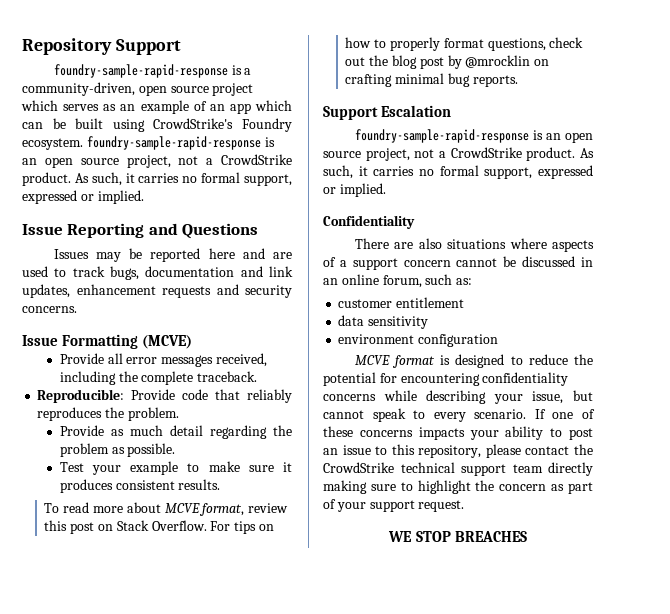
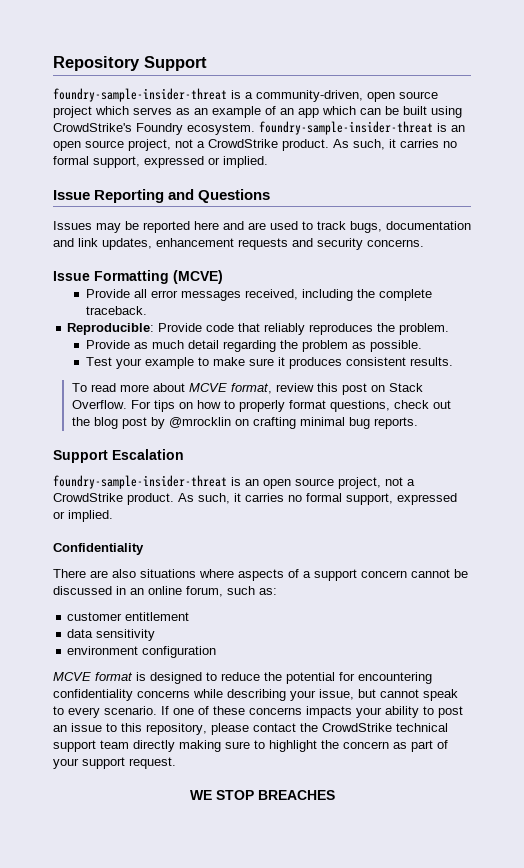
- foundry-sample-rapid-response is a community-driven, open source project which serves as an example of an app which can be built using CrowdStrike's Foundry ecosystem. foundry-sample-rapid-response is an open source project, not a CrowdStrike product.
+ foundry-sample-insider-threat is a community-driven, open source project which serves as an example of an app which can be built using CrowdStrike's Foundry ecosystem. foundry-sample-insider-threat is an open source project, not a CrowdStrike product.
  Support Escalation
- foundry-sample-rapid-response is an open source project, not a CrowdStrike product.
+ foundry-sample-insider-threat is an open source project, not a CrowdStrike product.

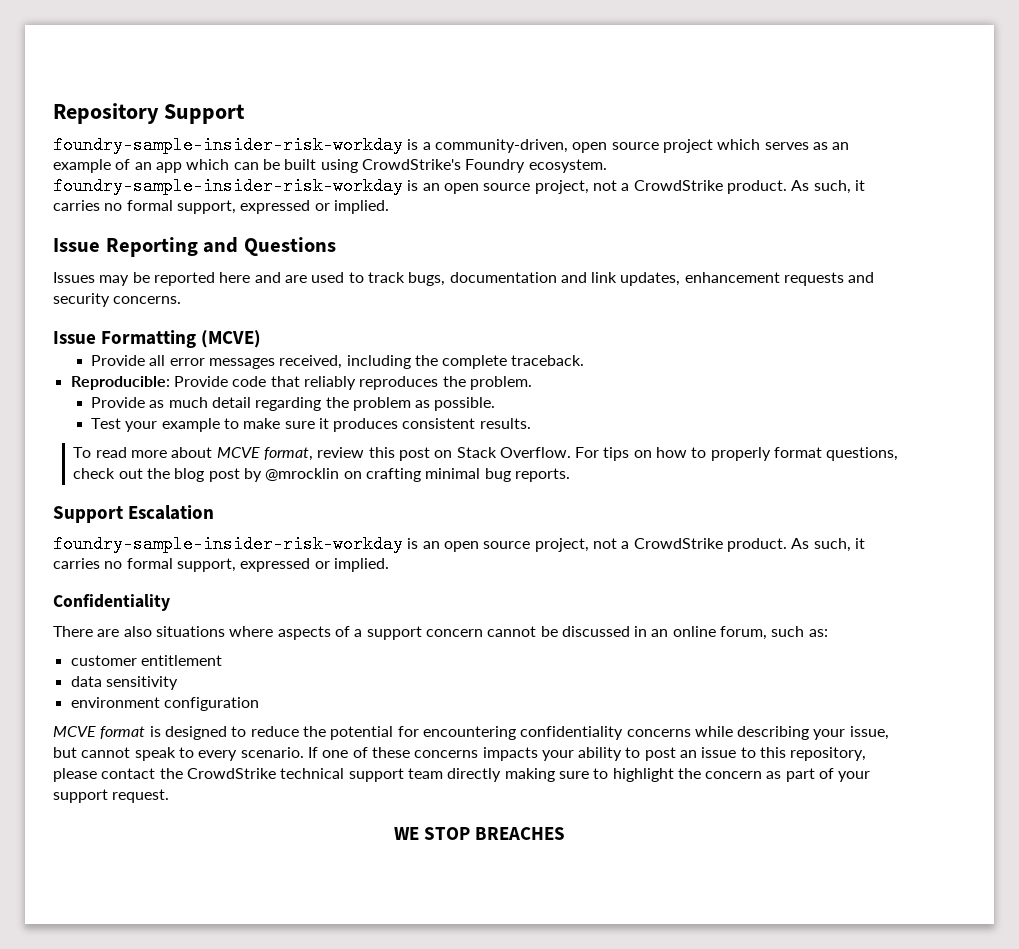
- foundry-sample-insider-threat is a community-driven, open source project which serves as an example of an app which can be built using CrowdStrike's Foundry ecosystem. foundry-sample-insider-threat is an open source project, not a CrowdStrike product.
+ foundry-sample-insider-risk-workday is a community-driven, open source project which serves as an example of an app which can be built using CrowdStrike's Foundry ecosystem. foundry-sample-insider-risk-workday is an open source project, not a CrowdStrike product.
  Support Escalation
- foundry-sample-insider-threat is an open source project, not a CrowdStrike product.
+ foundry-sample-insider-risk-workday is an open source project, not a CrowdStrike product.

